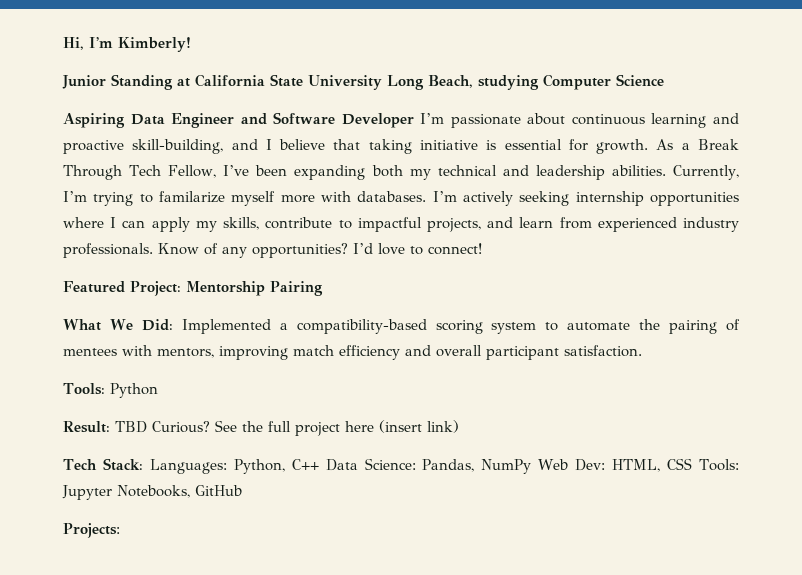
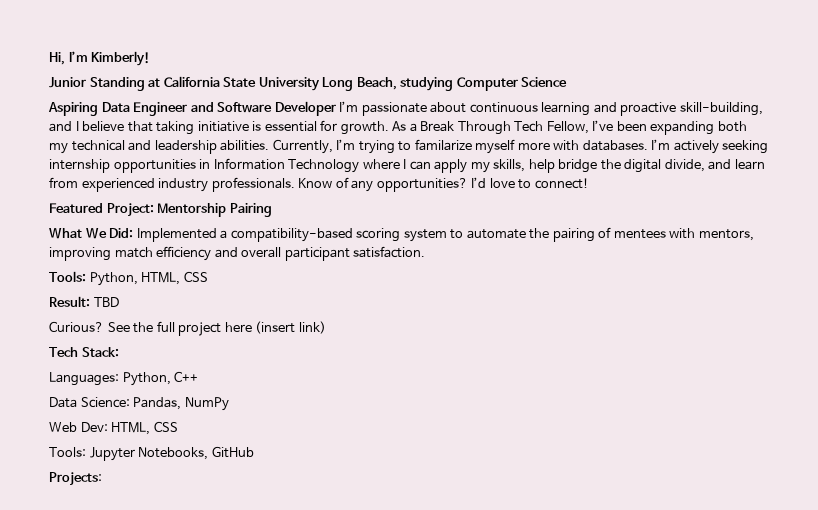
- I’m actively seeking internship opportunities where I can apply my skills, contribute to impactful projects, and learn from experienced industry professionals.
+ I’m actively seeking internship opportunities in Information Technology where I can apply my skills, help bridge the digital divide, and learn from experienced industry professionals.
- Tools: Python
+ Tools: Python, HTML, CSS
- Result: TBD Curious?
+ Result: TBD
+ Curious?
- Tech Stack: Languages: Python, C++ Data Science: Pandas, NumPy Web Dev: HTML, CSS Tools: Jupyter Notebooks, GitHub
+ Tech Stack:
+ Languages: Python, C++
+ Data Science: Pandas, NumPy
+ Web Dev: HTML, CSS
+ Tools: Jupyter Notebooks, GitHub

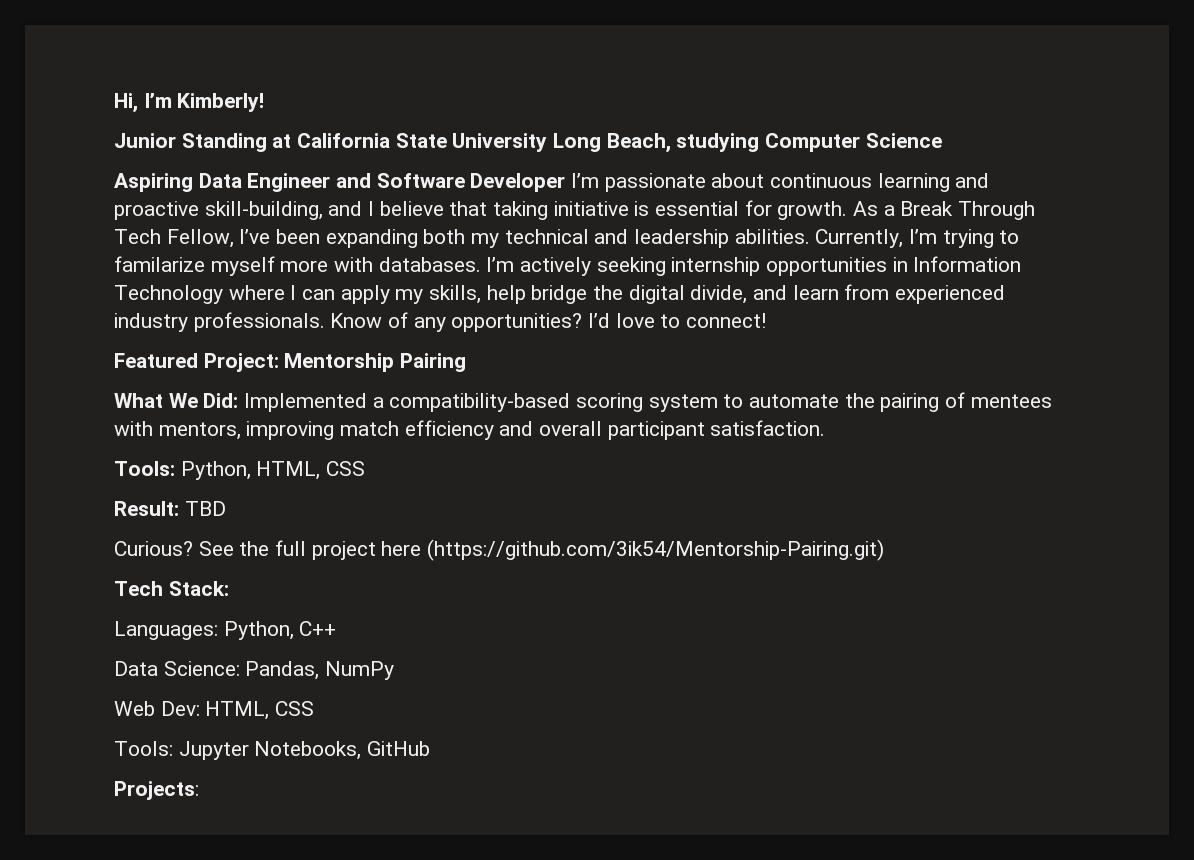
- See the full project here (insert link)
+ See the full project here (https://github.com/3ik54/Mentorship-Pairing.git)

